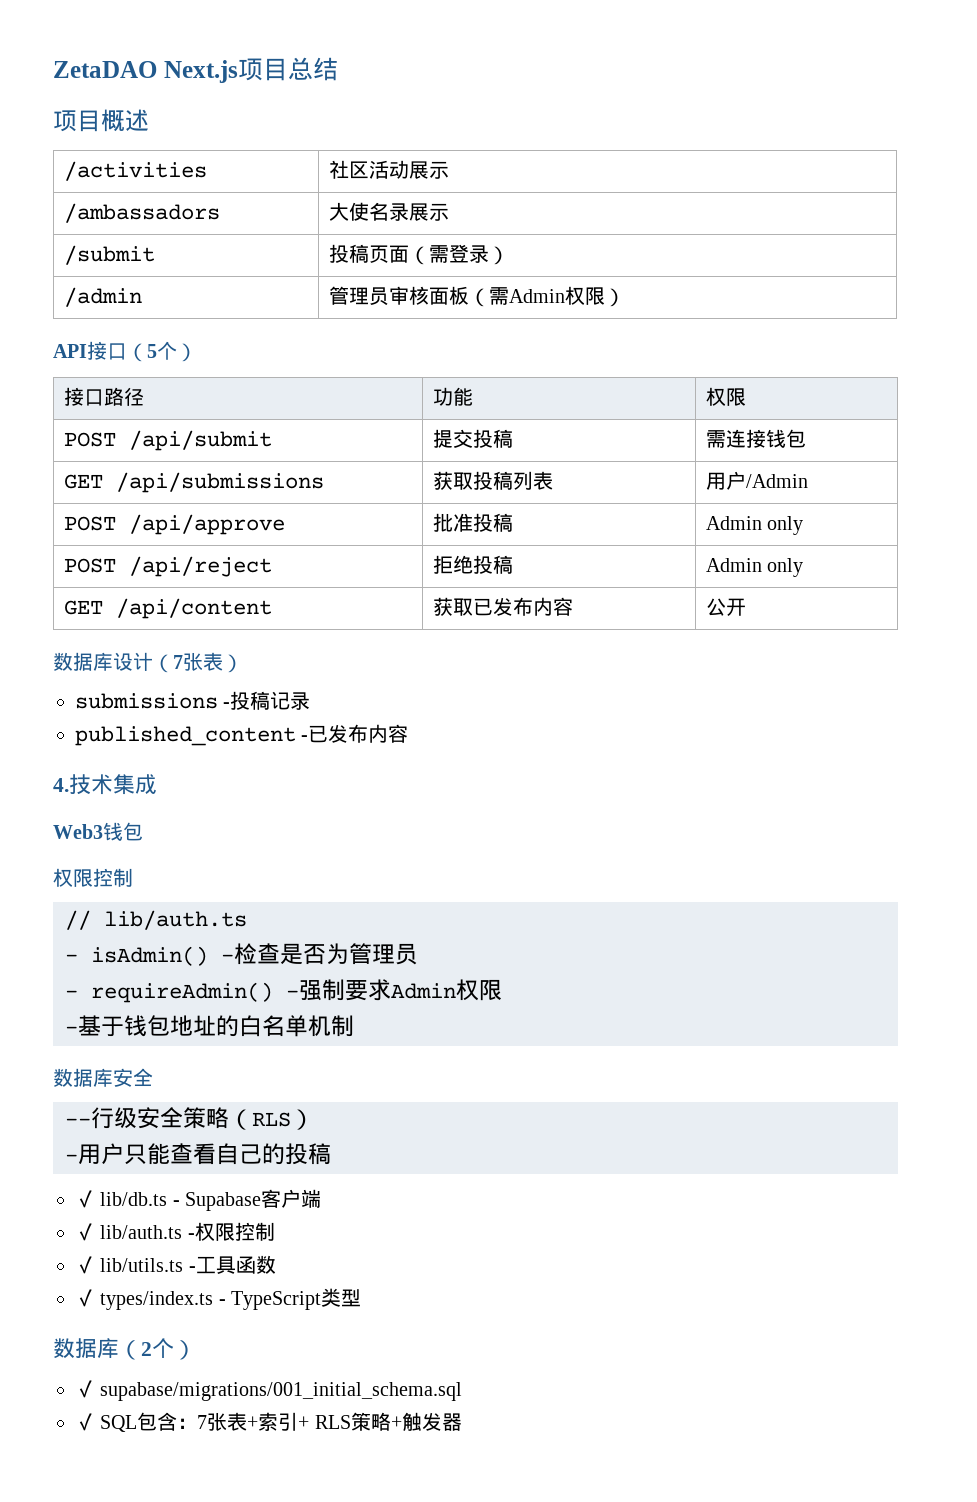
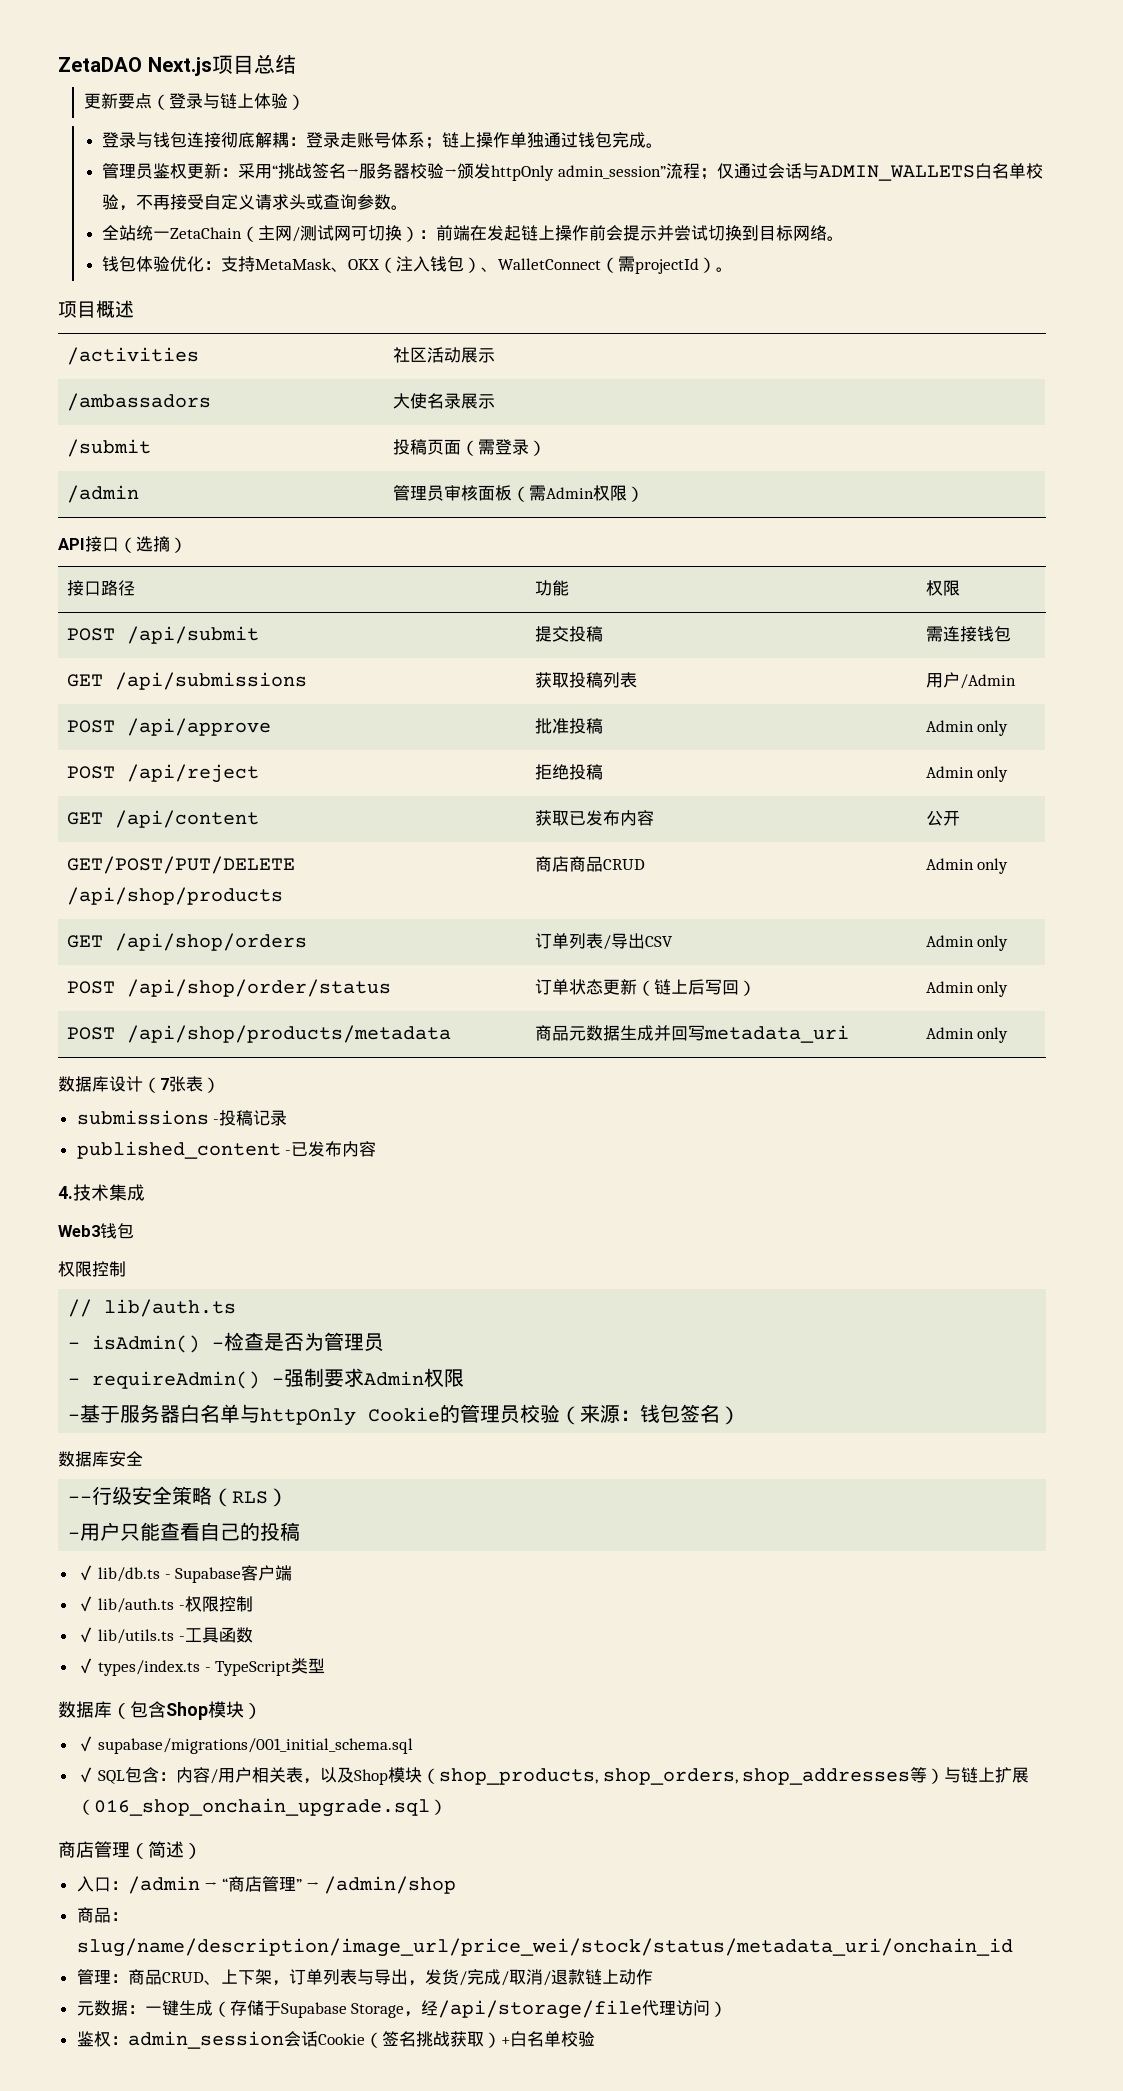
+ 更新要点（登录与链上体验）
+ 登录与钱包连接彻底解耦：登录走账号体系；链上操作单独通过钱包完成。
+ 管理员鉴权更新：采用“挑战签名→服务器校验→颁发httpOnly admin_session”流程；仅通过会话与ADMIN_WALLETS白名单校验，不再接受自定义请求头或查询参数。
+ 全站统一ZetaChain（主网/测试网可切换）：前端在发起链上操作前会提示并尝试切换到目标网络。
+ 钱包体验优化：支持MetaMask、OKX（注入钱包）、WalletConnect（需projectId）。
- API接口（5个）
+ API接口（选摘）
+ GET/POST/PUT/DELETE /api/shop/products | 商店商品CRUD | Admin only
+ GET /api/shop/orders | 订单列表/导出CSV | Admin only
+ POST /api/shop/order/status | 订单状态更新（链上后写回） | Admin only
+ POST /api/shop/products/metadata | 商品元数据生成并回写metadata_uri | Admin only
- -基于钱包地址的白名单机制
+ -基于服务器白名单与httpOnly Cookie的管理员校验（来源：钱包签名）
- 数据库（2个）
+ 数据库（包含Shop模块）
- ✓ SQL包含：7张表+索引+ RLS策略+触发器
+ ✓ SQL包含：内容/用户相关表，以及Shop模块（shop_products, shop_orders, shop_addresses等）与链上扩展（016_shop_onchain_upgrade.sql）
+ 商店管理（简述）
+ 入口：/admin → “商店管理” → /admin/shop
+ 商品：slug/name/description/image_url/price_wei/stock/status/metadata_uri/onchain_id
+ 管理：商品CRUD、上下架，订单列表与导出，发货/完成/取消/退款链上动作
+ 元数据：一键生成（存储于Supabase Storage，经/api/storage/file代理访问）
+ 鉴权：admin_session会话Cookie（签名挑战获取）+白名单校验

